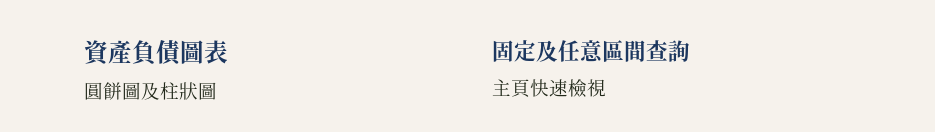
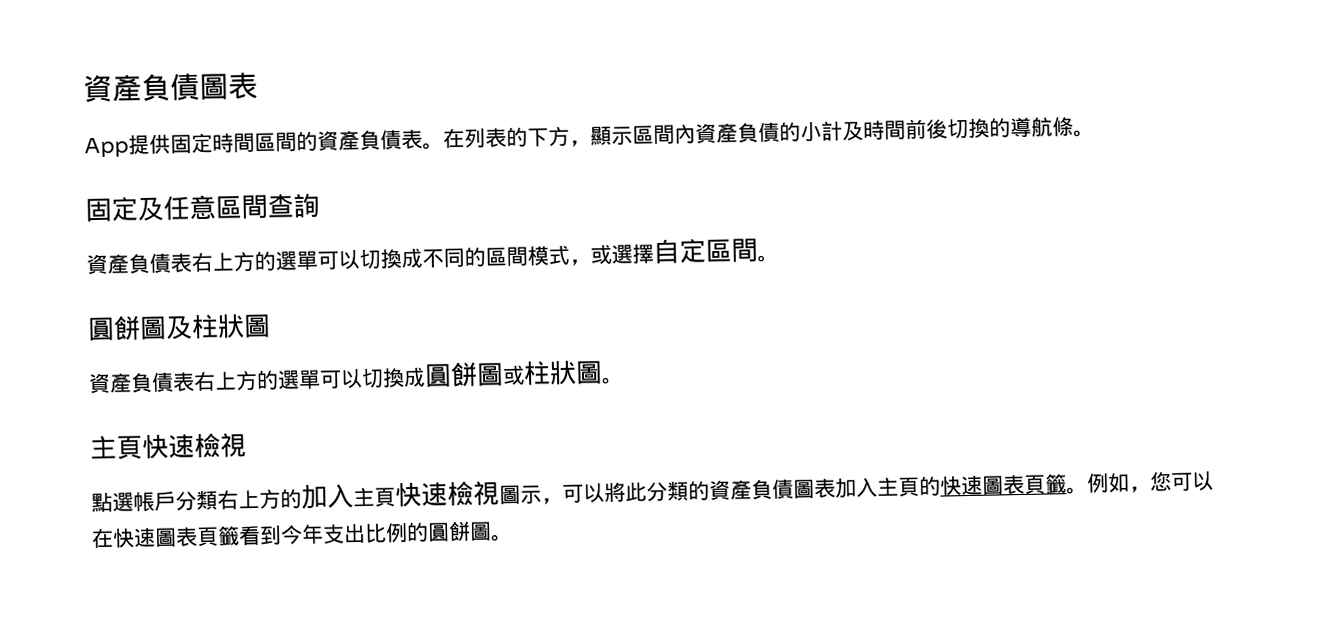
- 圓餅圖及柱狀圖
+ App提供固定時間區間的資產負債表。在列表的下方，顯示區間內資產負債的小計及時間前後切換的導航條。
+ 資產負債表右上方的選單可以切換成不同的區間模式，或選擇自定區間。
+ 圓餅圖及柱狀圖
+ 資產負債表右上方的選單可以切換成圓餅圖或柱狀圖。
  主頁快速檢視
+ 點選帳戶分類右上方的加入主頁快速檢視圖示，可以將此分類的資產負債圖表加入主頁的快速圖表頁籤。例如，您可以在快速圖表頁籤看到今年支出比例的圓餅圖。

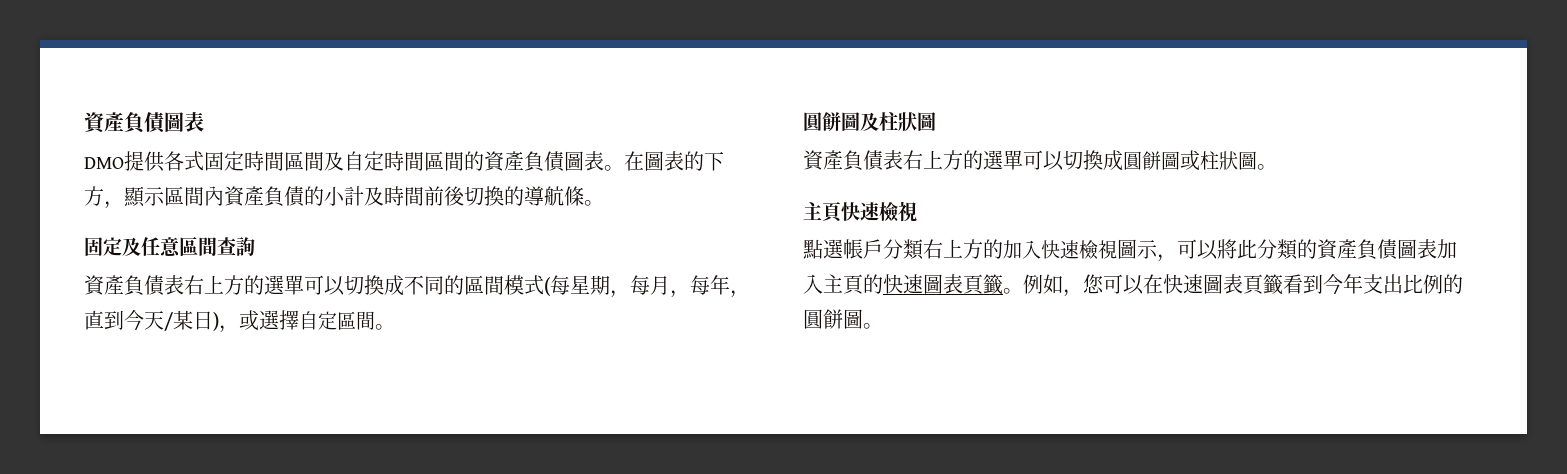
- App提供固定時間區間的資產負債表。在列表的下方，顯示區間內資產負債的小計及時間前後切換的導航條。
+ DMO提供各式固定時間區間及自定時間區間的資產負債圖表。在圖表的下方，顯示區間內資產負債的小計及時間前後切換的導航條。
- 資產負債表右上方的選單可以切換成不同的區間模式，或選擇自定區間。
+ 資產負債表右上方的選單可以切換成不同的區間模式(每星期，每月，每年，直到今天/某日)，或選擇自定區間。
- 點選帳戶分類右上方的加入主頁快速檢視圖示，可以將此分類的資產負債圖表加入主頁的快速圖表頁籤。
+ 點選帳戶分類右上方的加入快速檢視圖示，可以將此分類的資產負債圖表加入主頁的快速圖表頁籤。

